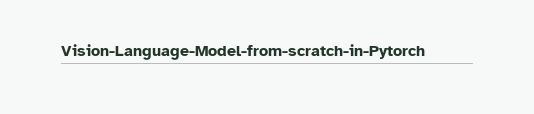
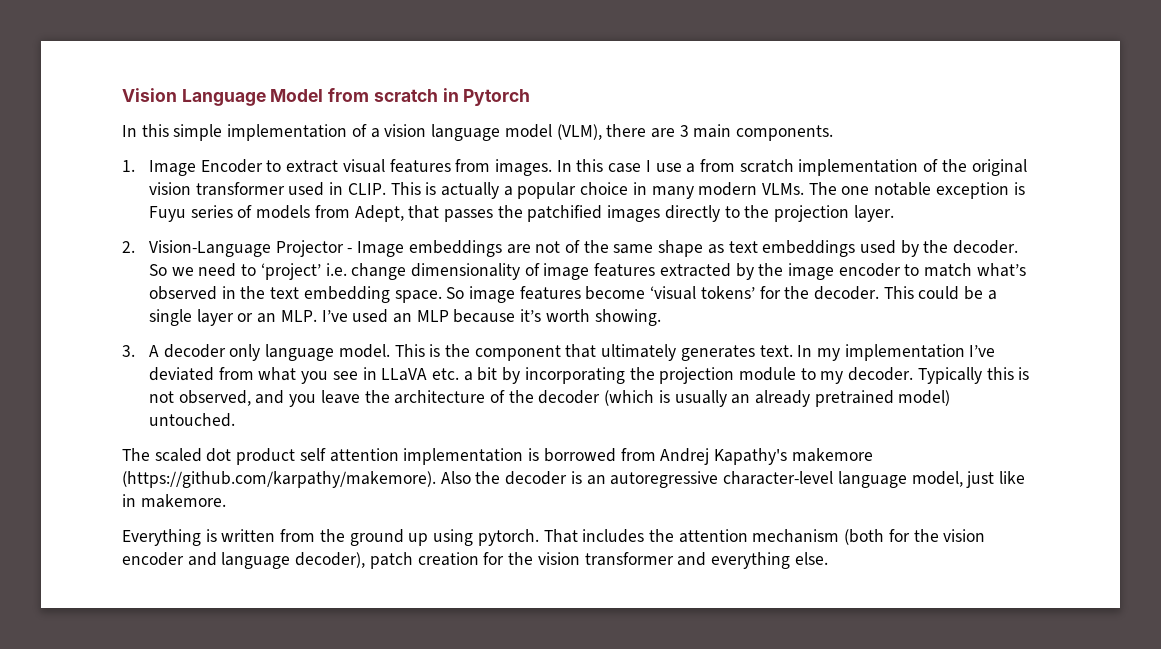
- Vision-Language-Model-from-scratch-in-Pytorch
+ Vision Language Model from scratch in Pytorch
+ In this simple implementation of a vision language model (VLM), there are 3 main components.
+ 1. Image Encoder to extract visual features from images. In this case I use a from scratch implementation of the original vision transformer used in CLIP. This is actually a popular choice in many modern VLMs. The one notable exception is Fuyu series of models from Adept, that passes the patchified images directly to the projection layer.
+ 2. Vision-Language Projector - Image embeddings are not of the same shape as text embeddings used by the decoder. So we need to ‘project’ i.e. change dimensionality of image features extracted by the image encoder to match what’s observed in the text embedding space. So image features become ‘visual tokens’ for the decoder. This could be a single layer or an MLP. I’ve used an MLP because it’s worth showing.
+ 3. A decoder only language model. This is the component that ultimately generates text. In my implementation I’ve deviated from what you see in LLaVA etc. a bit by incorporating the projection module to my decoder. Typically this is not observed, and you leave the architecture of the decoder (which is usually an already pretrained model) untouched.
+ The scaled dot product self attention implementation is borrowed from Andrej Kapathy's makemore (https://github.com/karpathy/makemore). Also the decoder is an autoregressive character-level language model, just like in makemore.
+ Everything is written from the ground up using pytorch. That includes the attention mechanism (both for the vision encoder and language decoder), patch creation for the vision transformer and everything else.

